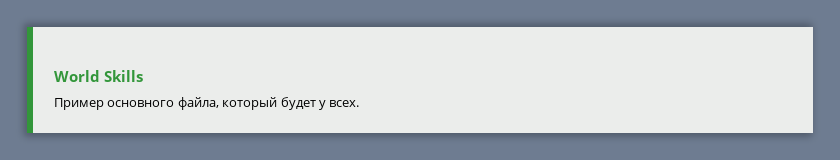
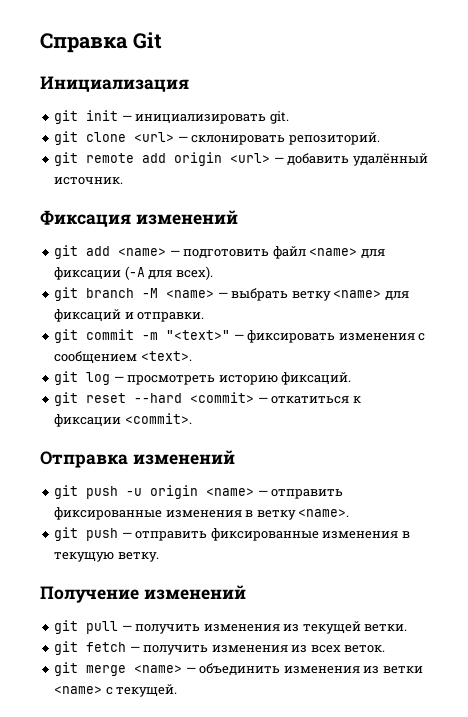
- World Skills
- Пример основного файла, который будет у всех.
+ Справка Git
+ Инициализация
+ git init — инициализировать git.
+ git clone <url> — склонировать репозиторий.
+ git remote add origin <url> — добавить удалённый источник.
+ Фиксация изменений
+ git add <name> — подготовить файл <name> для фиксации (-A для всех).
+ git branch -M <name> — выбрать ветку <name> для фиксаций и отправки.
+ git commit -m "<text>" — фиксировать изменения с сообщением <text>.
+ git log — просмотреть историю фиксаций.
+ git reset --hard <commit> — откатиться к фиксации <commit>.
+ Отправка изменений
+ git push -u origin <name> — отправить фиксированные изменения в ветку <name>.
+ git push — отправить фиксированные изменения в текущую ветку.
+ Получение изменений
+ git pull — получить изменения из текущей ветки.
+ git fetch — получить изменения из всех веток.
+ git merge <name> — объединить изменения из ветки <name> с текущей.

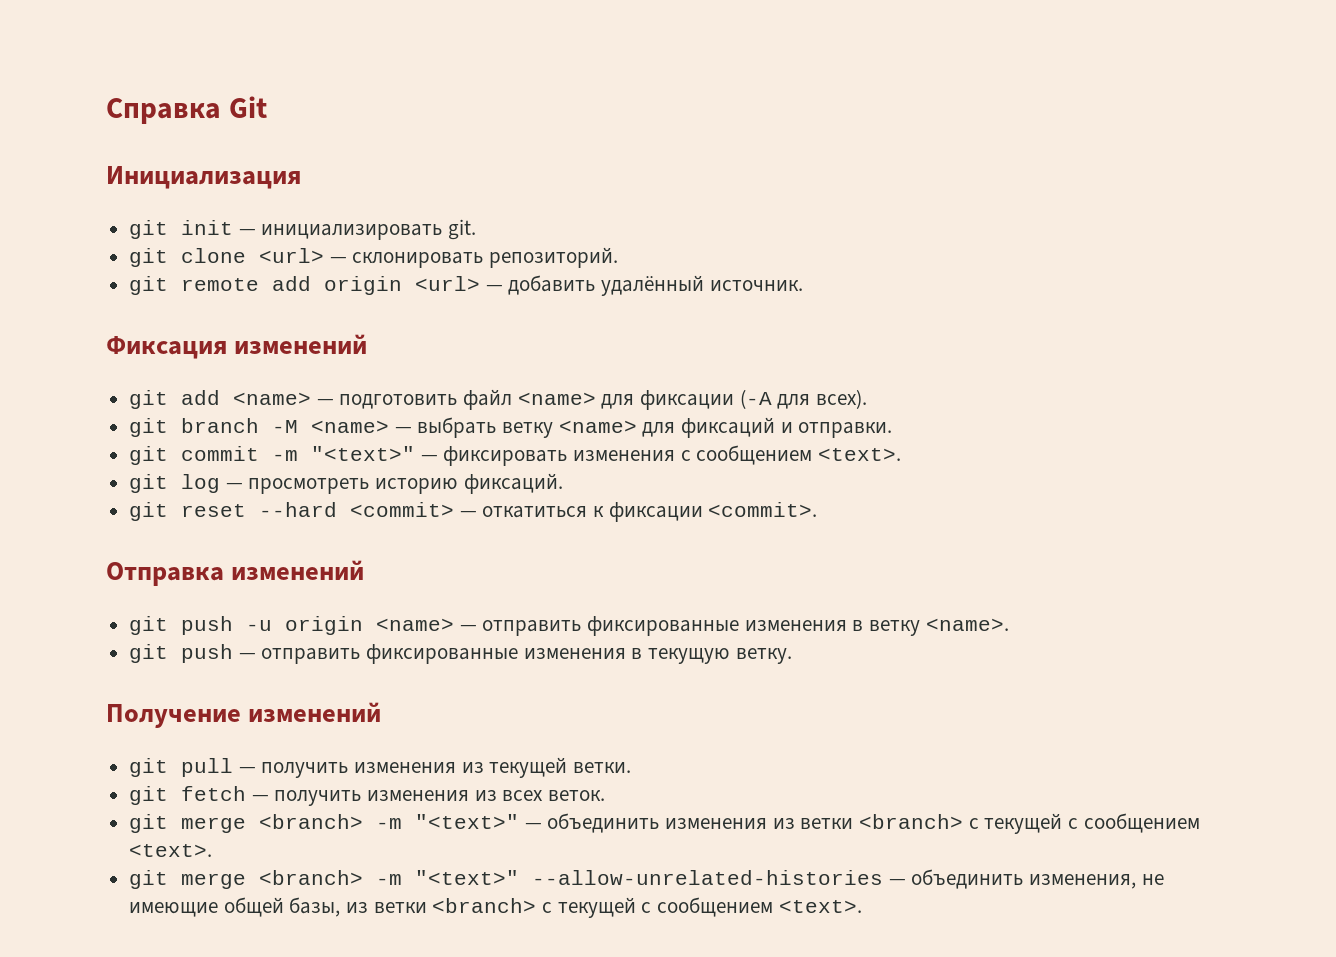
- git merge <name> — объединить изменения из ветки <name> с текущей.
+ git merge <branch> -m "<text>" — объединить изменения из ветки <branch> с текущей с сообщением <text>.
+ git merge <branch> -m "<text>" --allow-unrelated-histories — объединить изменения, не имеющие общей базы, из ветки <branch> с текущей с сообщением <text>.

